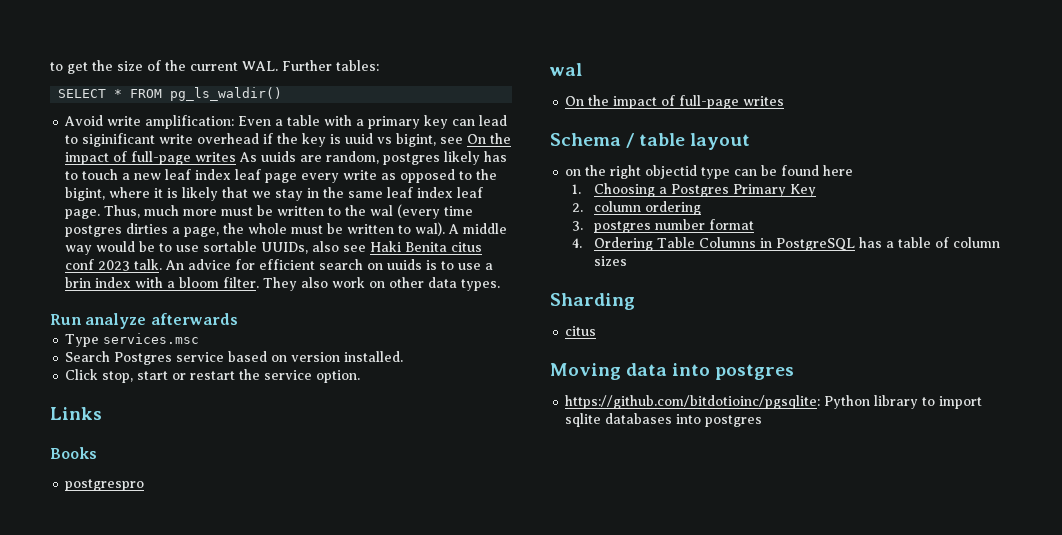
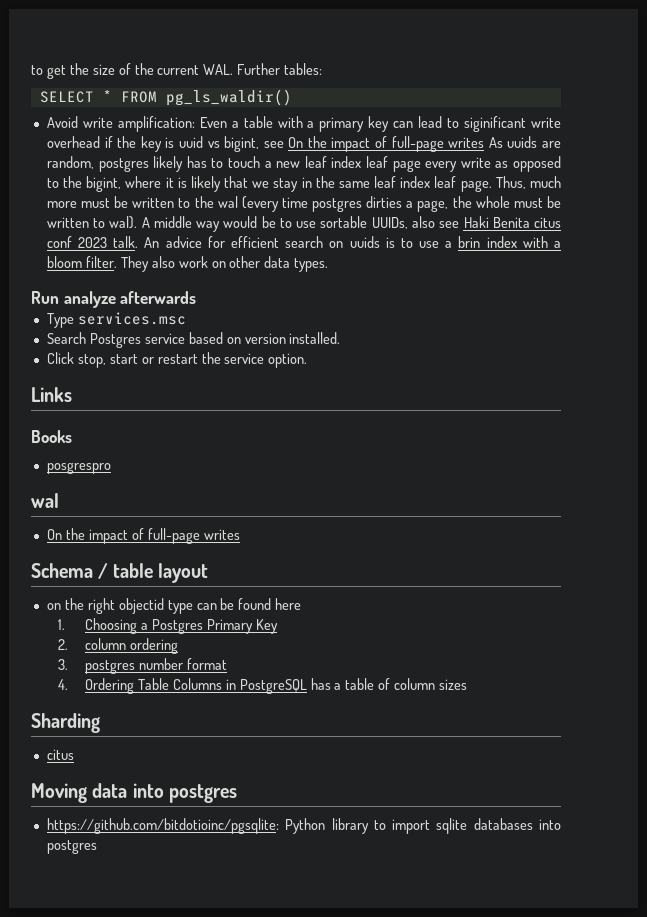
- postgrespro
+ posgrespro

